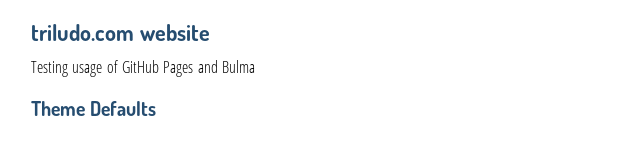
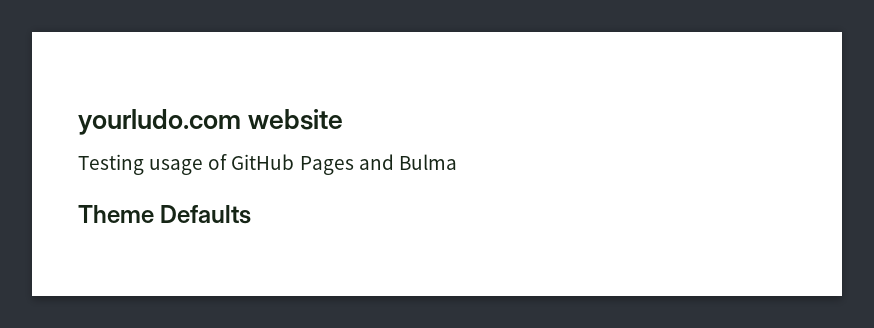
- triludo.com website
+ yourludo.com website

